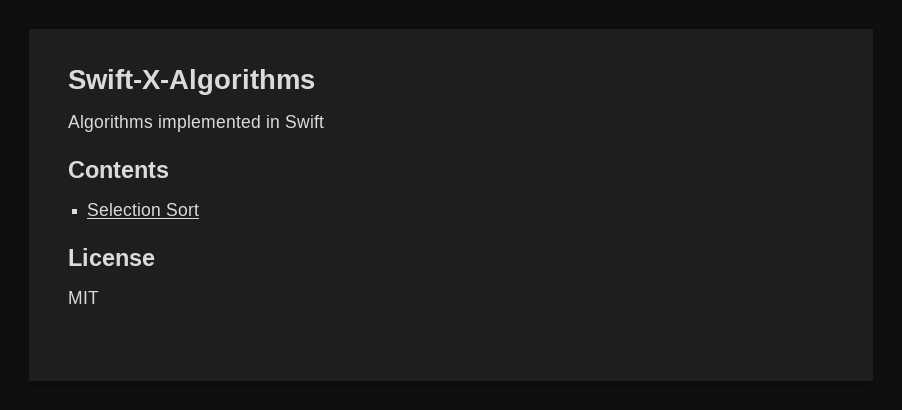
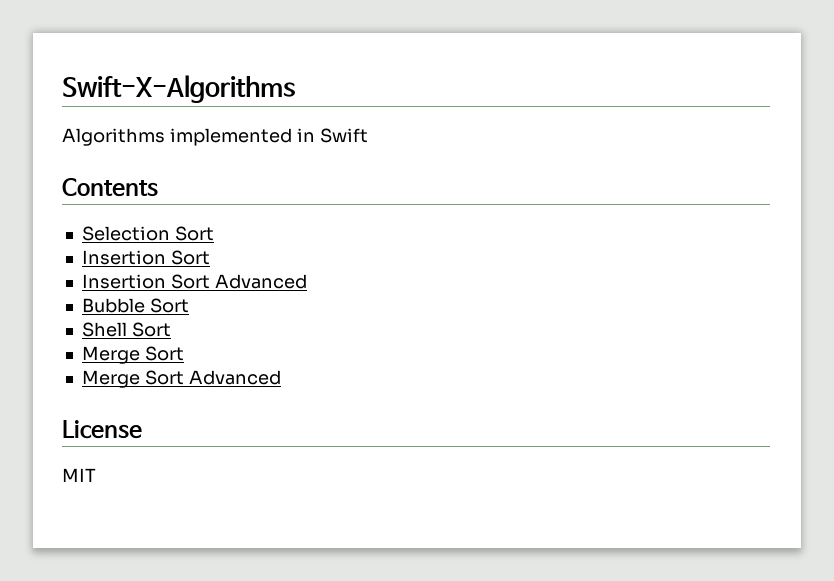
  Selection Sort
+ Insertion Sort
+ Insertion Sort Advanced
+ Bubble Sort
+ Shell Sort
+ Merge Sort
+ Merge Sort Advanced

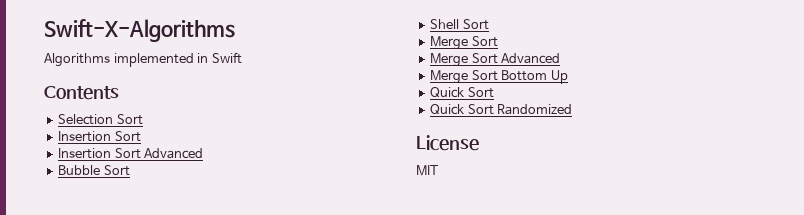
+ Merge Sort Bottom Up
+ Quick Sort
+ Quick Sort Randomized

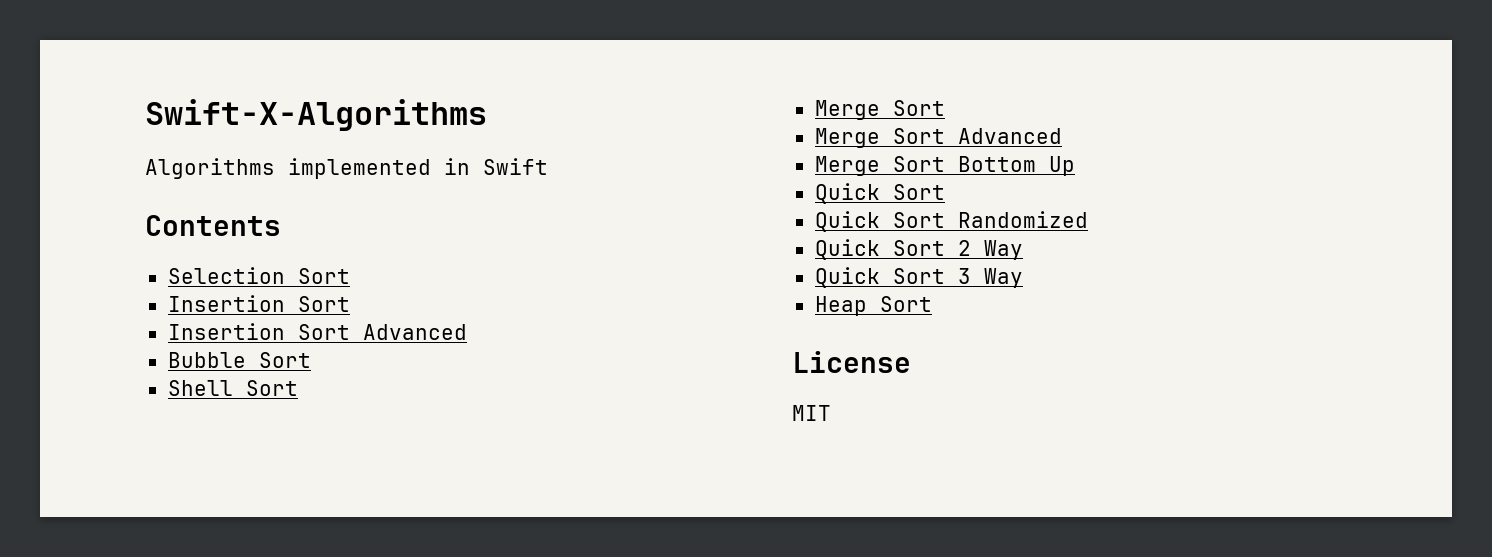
+ Quick Sort 2 Way
+ Quick Sort 3 Way
+ Heap Sort

